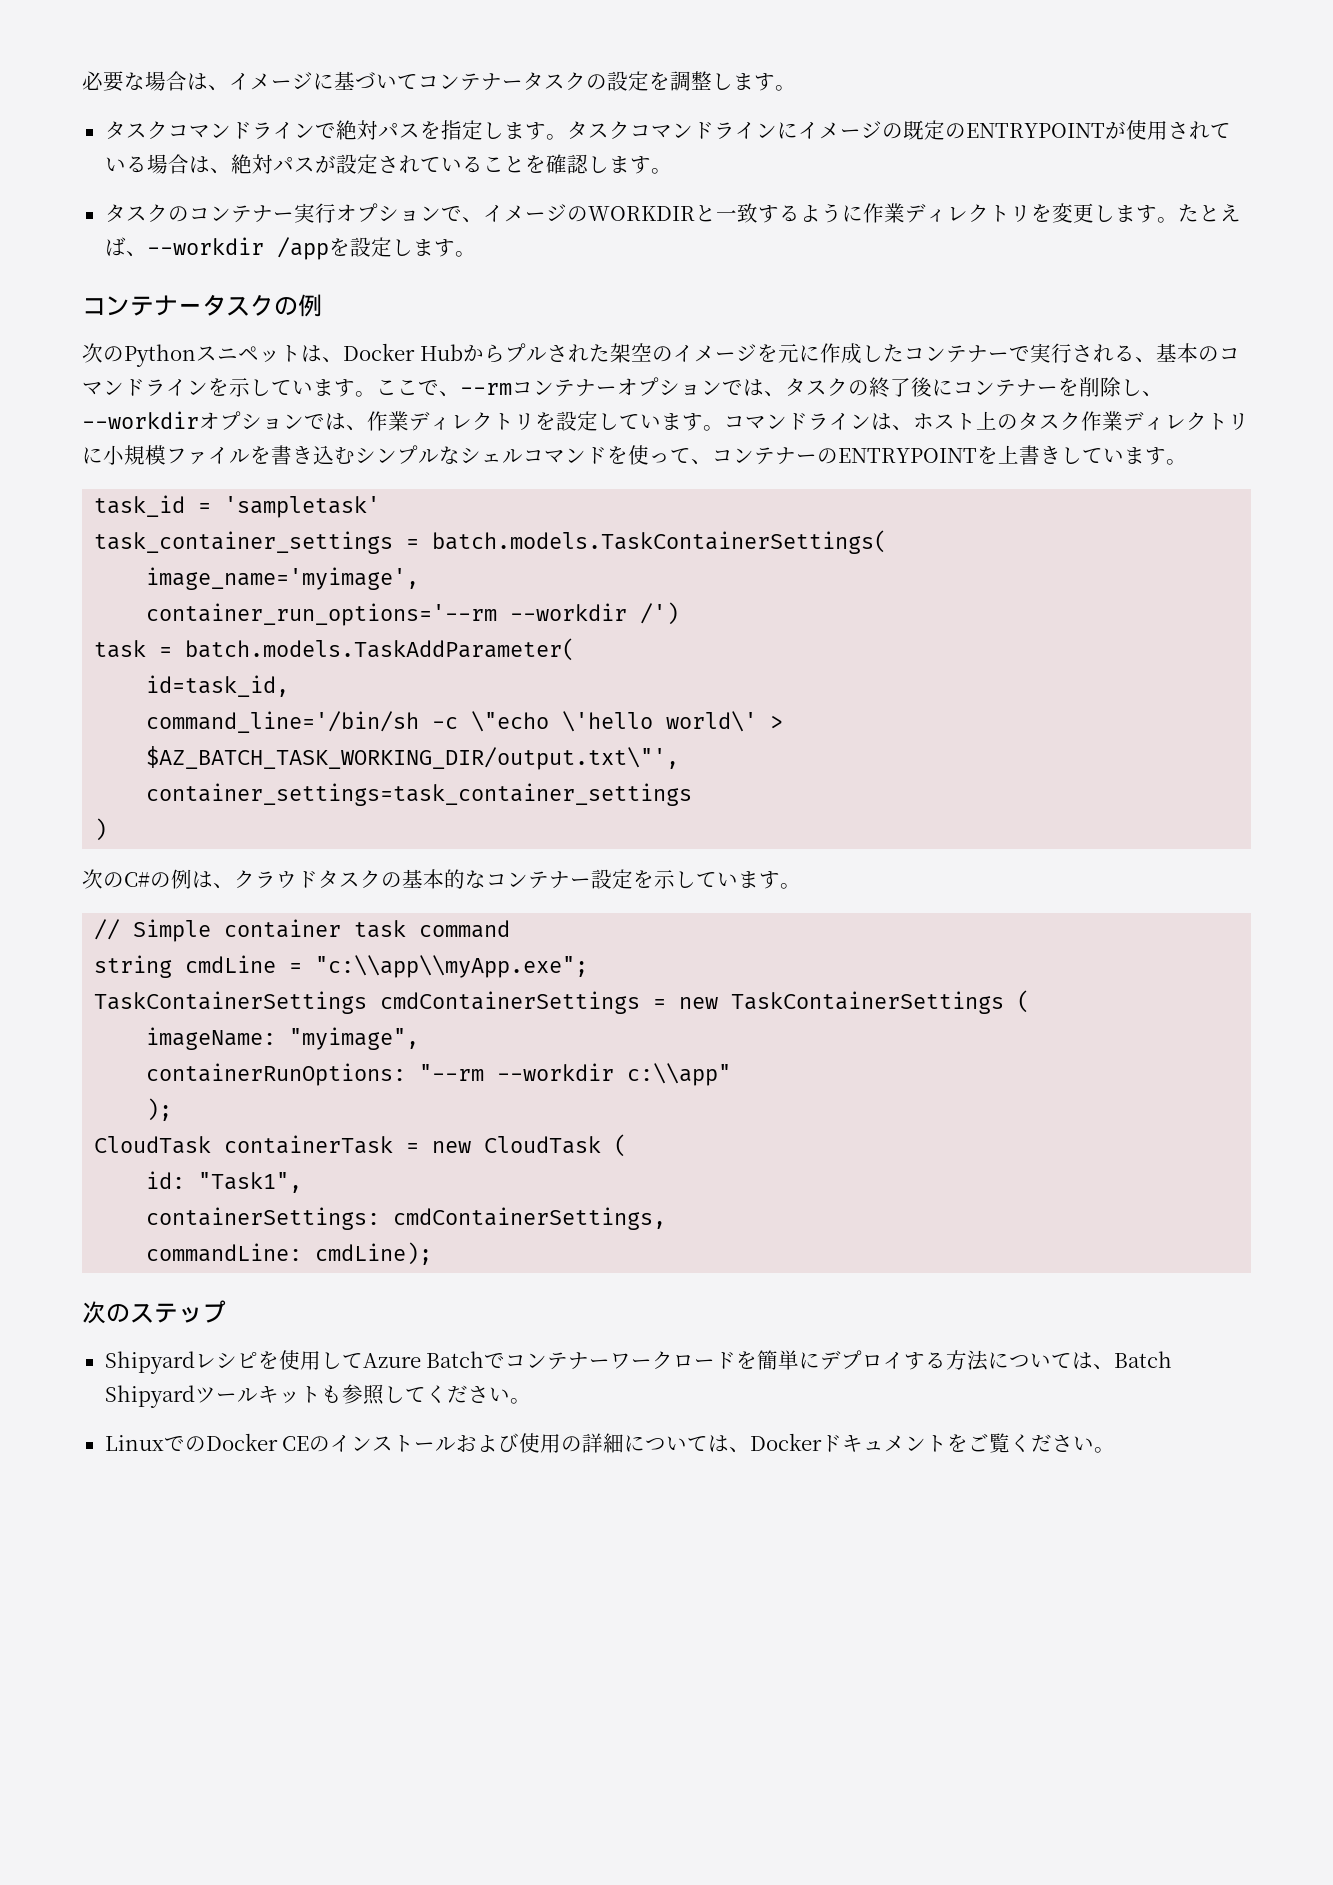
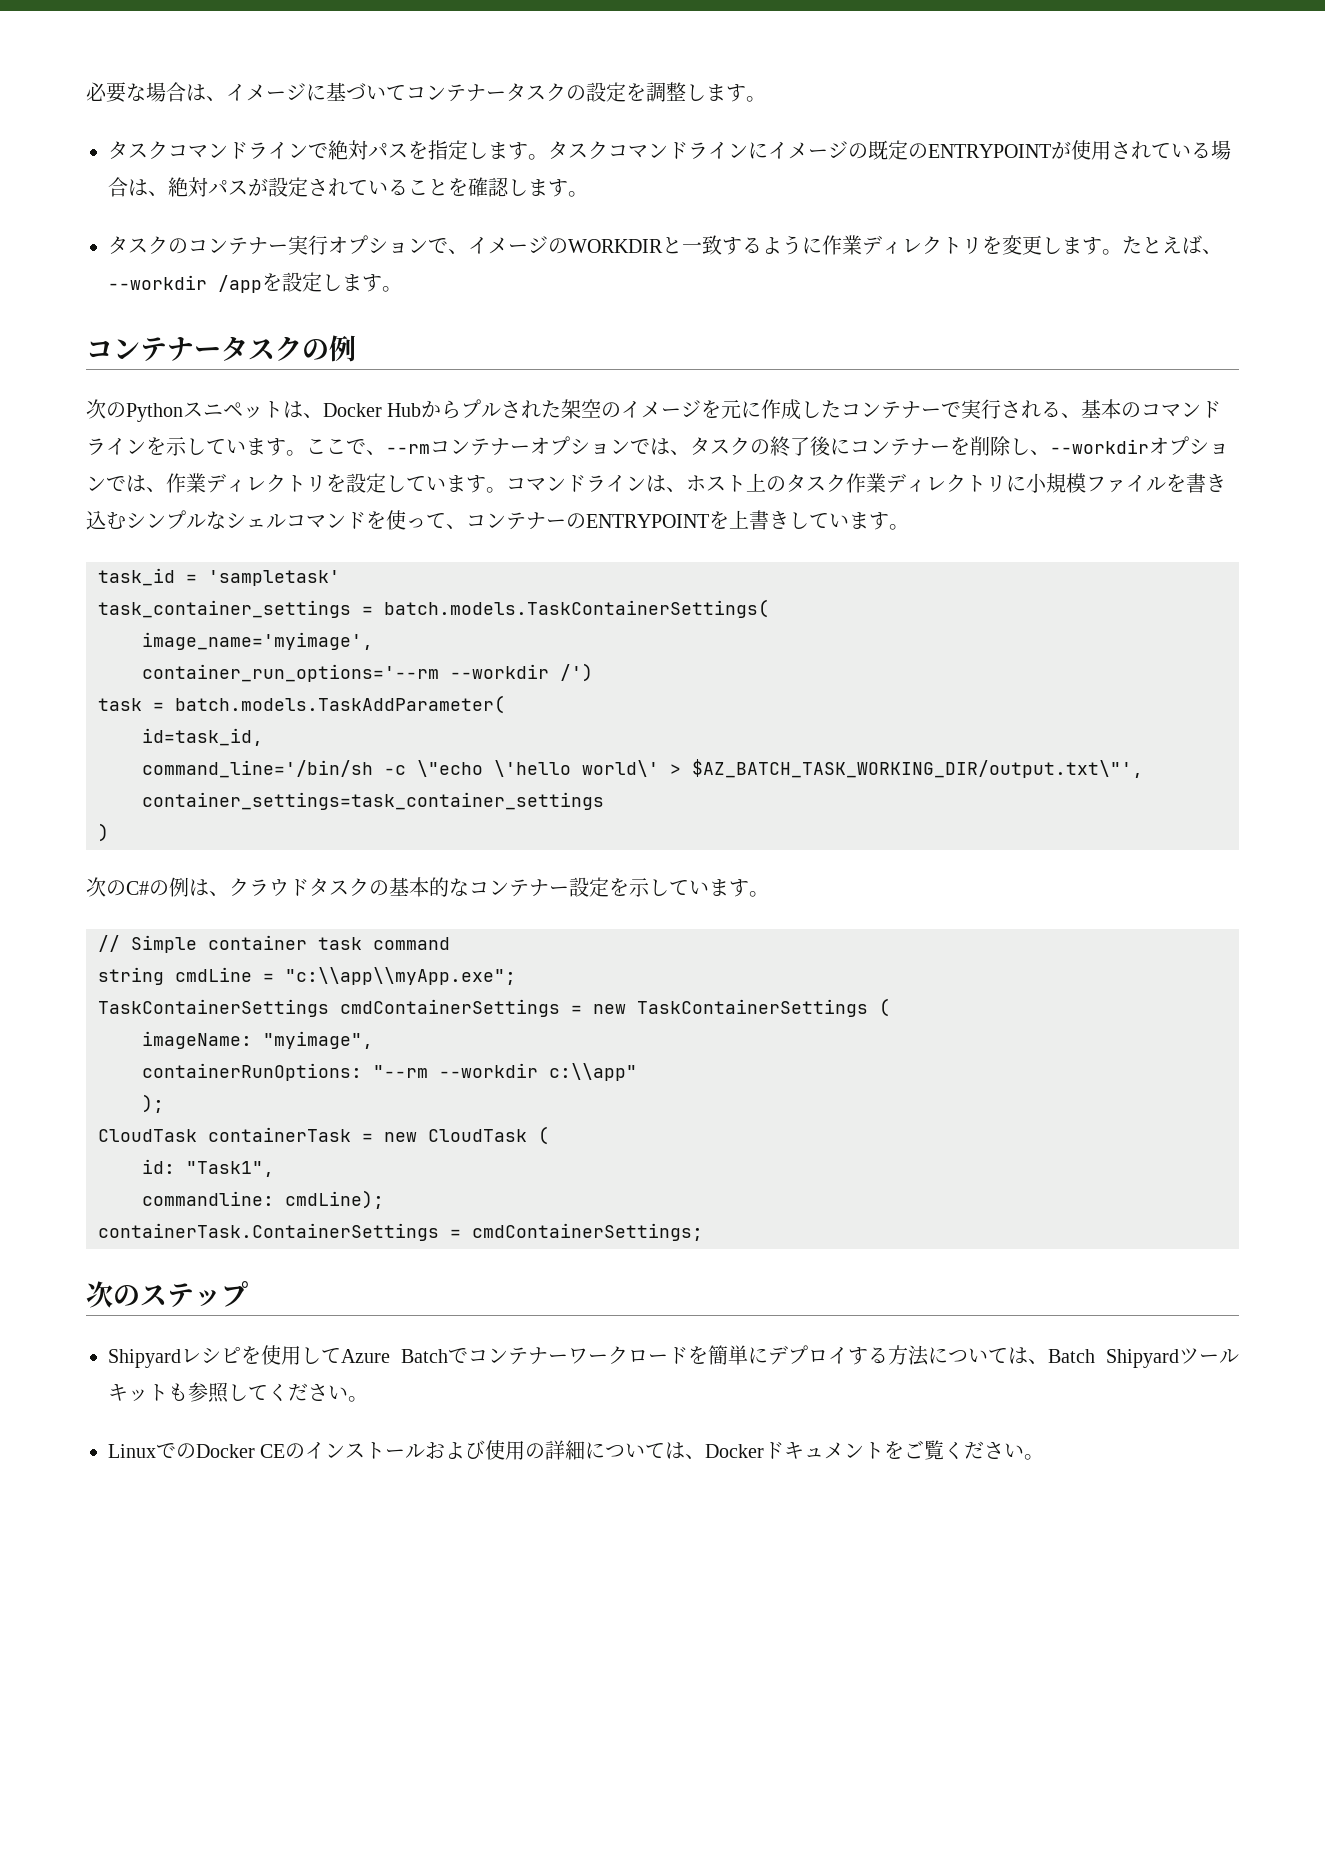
- containerSettings: cmdContainerSettings,
- commandLine: cmdLine);
+ commandline: cmdLine);
+ containerTask.ContainerSettings = cmdContainerSettings;

